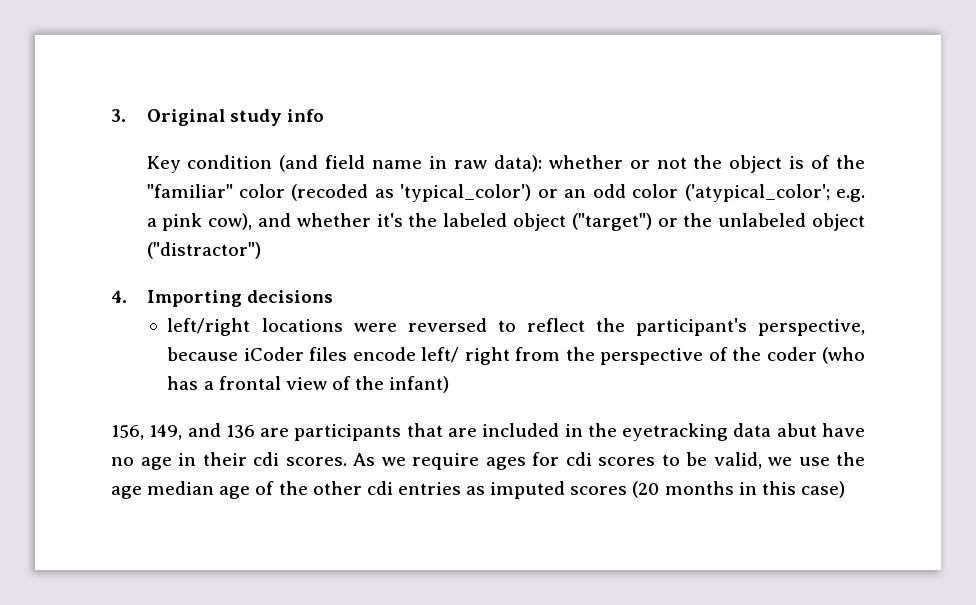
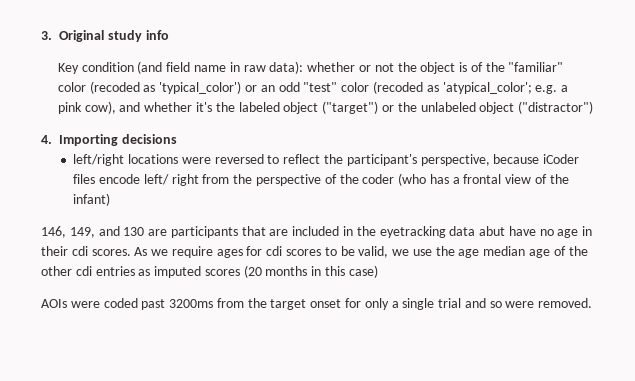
- Key condition (and field name in raw data): whether or not the object is of the "familiar" color (recoded as 'typical_color') or an odd color ('atypical_color'; e.g. a pink cow), and whether it's the labeled object ("target") or the unlabeled object ("distractor")
+ Key condition (and field name in raw data): whether or not the object is of the "familiar" color (recoded as 'typical_color') or an odd "test" color (recoded as 'atypical_color'; e.g. a pink cow), and whether it's the labeled object ("target") or the unlabeled object ("distractor")
- 156, 149, and 136 are participants that are included in the eyetracking data abut have no age in their cdi scores.
+ 146, 149, and 130 are participants that are included in the eyetracking data abut have no age in their cdi scores.
+ AOIs were coded past 3200ms from the target onset for only a single trial and so were removed.

